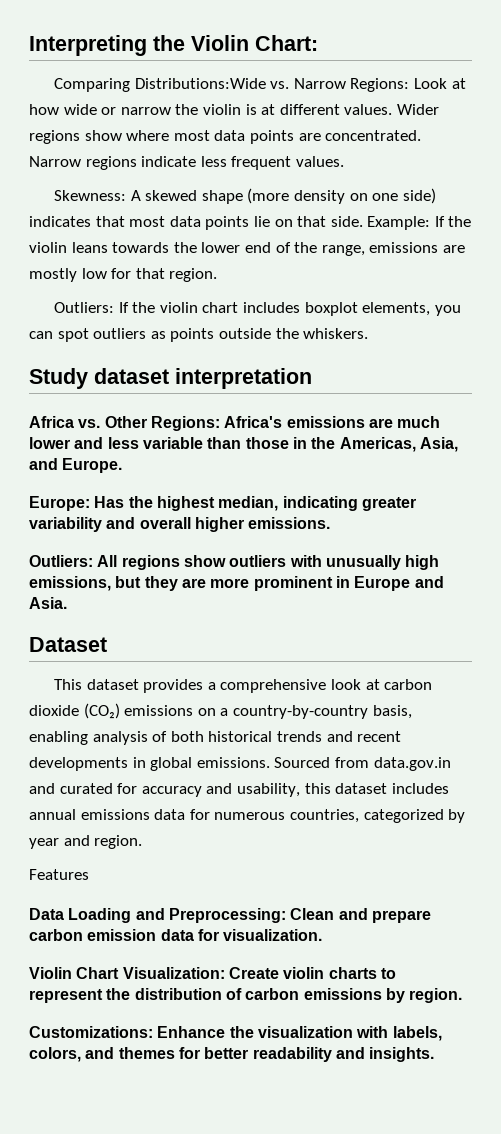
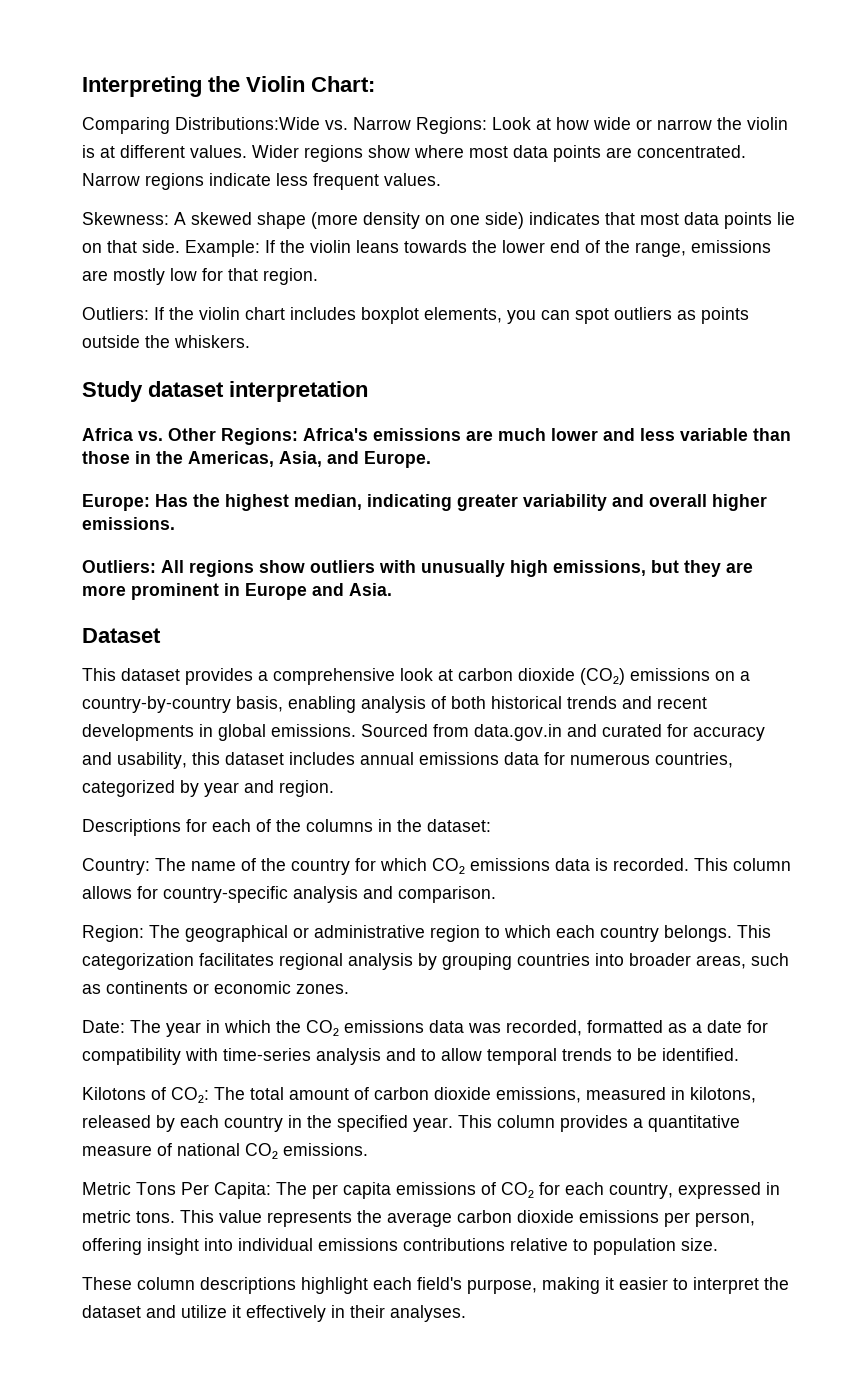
- Features
- Data Loading and Preprocessing: Clean and prepare carbon emission data for visualization.
- Violin Chart Visualization: Create violin charts to represent the distribution of carbon emissions by region.
- Customizations: Enhance the visualization with labels, colors, and themes for better readability and insights.
+ Descriptions for each of the columns in the dataset:
+ Country: The name of the country for which CO₂ emissions data is recorded. This column allows for country-specific analysis and comparison.
+ Region: The geographical or administrative region to which each country belongs. This categorization facilitates regional analysis by grouping countries into broader areas, such as continents or economic zones.
+ Date: The year in which the CO₂ emissions data was recorded, formatted as a date for compatibility with time-series analysis and to allow temporal trends to be identified.
+ Kilotons of CO₂: The total amount of carbon dioxide emissions, measured in kilotons, released by each country in the specified year. This column provides a quantitative measure of national CO₂ emissions.
+ Metric Tons Per Capita: The per capita emissions of CO₂ for each country, expressed in metric tons. This value represents the average carbon dioxide emissions per person, offering insight into individual emissions contributions relative to population size.
+ These column descriptions highlight each field's purpose, making it easier to interpret the dataset and utilize it effectively in their analyses.

